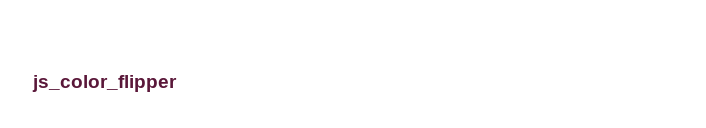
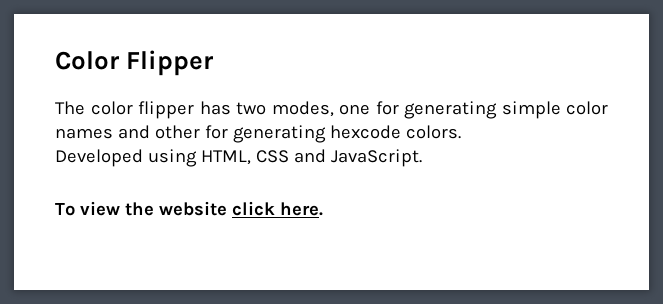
- js_color_flipper
+ Color Flipper
+ The color flipper has two modes, one for generating simple color names and other for generating hexcode colors.
+ Developed using HTML, CSS and JavaScript.
+ To view the website click here.

